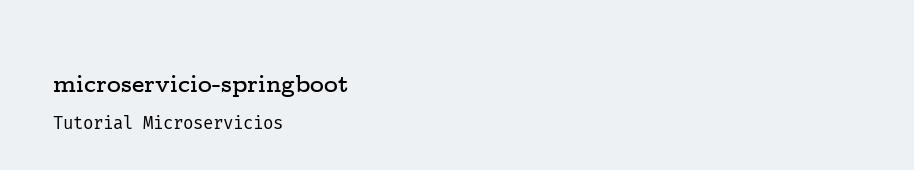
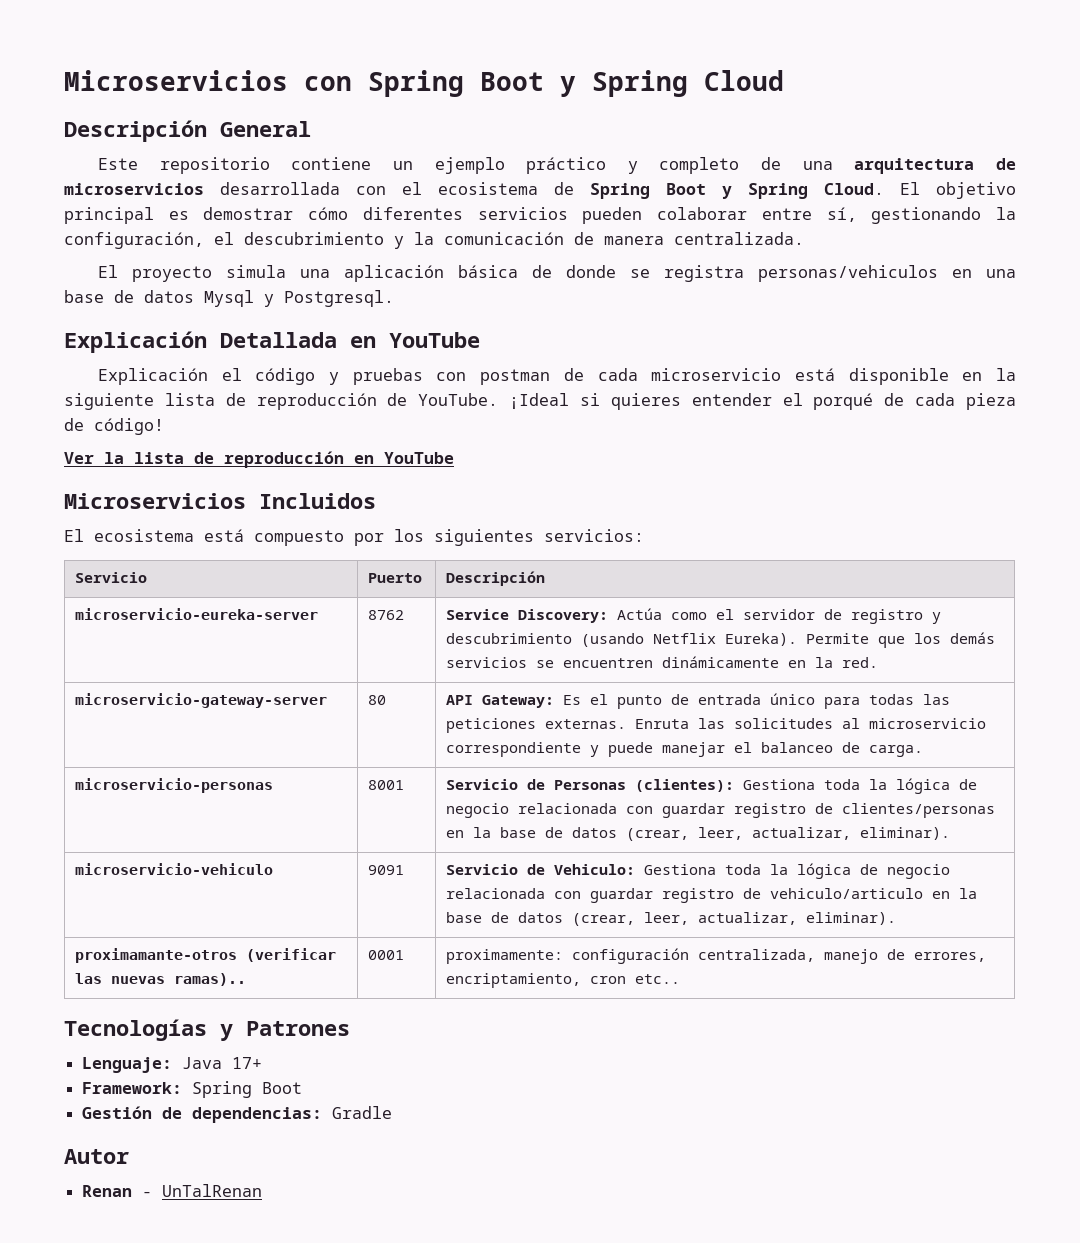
- microservicio-springboot
- Tutorial Microservicios
+ Microservicios con Spring Boot y Spring Cloud
+ Descripción General
+ Este repositorio contiene un ejemplo práctico y completo de una arquitectura de microservicios desarrollada con el ecosistema de Spring Boot y Spring Cloud. El objetivo principal es demostrar cómo diferentes servicios pueden colaborar entre sí, gestionando la configuración, el descubrimiento y la comunicación de manera centralizada.
+ El proyecto simula una aplicación básica de donde se registra personas/vehiculos en una base de datos Mysql y Postgresql.
+ Explicación Detallada en YouTube
+ Explicación el código y pruebas con postman de cada microservicio está disponible en la siguiente lista de reproducción de YouTube. ¡Ideal si quieres entender el porqué de cada pieza de código!
+ Ver la lista de reproducción en YouTube
+ Microservicios Incluidos
+ El ecosistema está compuesto por los siguientes servicios:
+ Servicio | Puerto | Descripción
+ microservicio-eureka-server | 8762 | Service Discovery: Actúa como el servidor de registro y descubrimiento (usando Netflix Eureka). Permite que los demás servicios se encuentren dinámicamente en la red.
+ microservicio-gateway-server | 80 | API Gateway: Es el punto de entrada único para todas las peticiones externas. Enruta las solicitudes al microservicio correspondiente y puede manejar el balanceo de carga.
+ microservicio-personas | 8001 | Servicio de Personas (clientes): Gestiona toda la lógica de negocio relacionada con guardar registro de clientes/personas en la base de datos (crear, leer, actualizar, eliminar).
+ microservicio-vehiculo | 9091 | Servicio de Vehiculo: Gestiona toda la lógica de negocio relacionada con guardar registro de vehiculo/articulo en la base de datos (crear, leer, actualizar, eliminar).
+ proximamante-otros (verificar las nuevas ramas).. | 0001 | proximamente: configuración centralizada, manejo de errores, encriptamiento, cron etc..
+ Tecnologías y Patrones
+ Lenguaje: Java 17+
+ Framework: Spring Boot
+ Gestión de dependencias: Gradle
+ Autor
+ Renan - UnTalRenan

